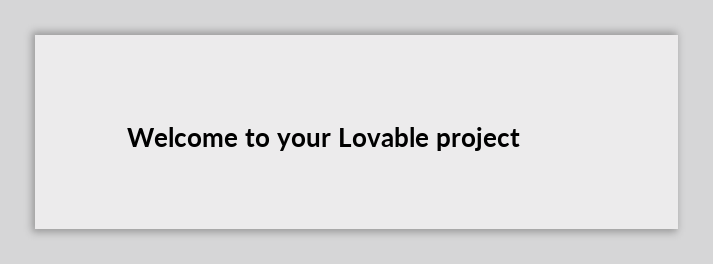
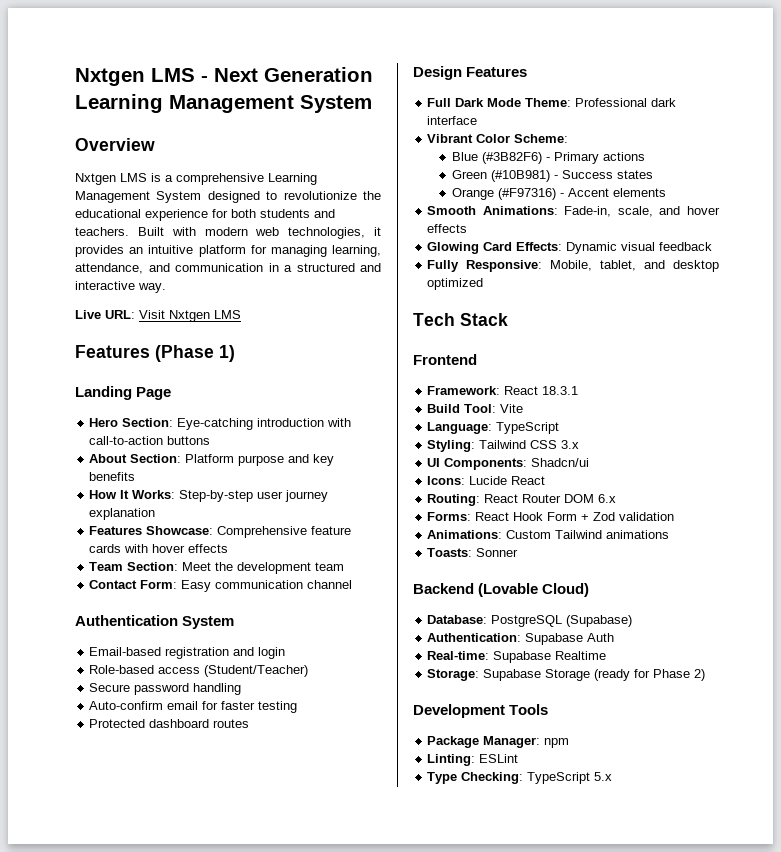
- Welcome to your Lovable project
+ Nxtgen LMS - Next Generation Learning Management System
+ Overview
+ Nxtgen LMS is a comprehensive Learning Management System designed to revolutionize the educational experience for both students and teachers. Built with modern web technologies, it provides an intuitive platform for managing learning, attendance, and communication in a structured and interactive way.
+ Live URL: Visit Nxtgen LMS
+ Features (Phase 1)
+ Landing Page
+ Hero Section: Eye-catching introduction with call-to-action buttons
+ About Section: Platform purpose and key benefits
+ How It Works: Step-by-step user journey explanation
+ Features Showcase: Comprehensive feature cards with hover effects
+ Team Section: Meet the development team
+ Contact Form: Easy communication channel
+ Authentication System
+ Email-based registration and login
+ Role-based access (Student/Teacher)
+ Secure password handling
+ Auto-confirm email for faster testing
+ Protected dashboard routes
+ Design Features
+ Full Dark Mode Theme: Professional dark interface
+ Vibrant Color Scheme:
+ Blue (#3B82F6) - Primary actions
+ Green (#10B981) - Success states
+ Orange (#F97316) - Accent elements
+ Smooth Animations: Fade-in, scale, and hover effects
+ Glowing Card Effects: Dynamic visual feedback
+ Fully Responsive: Mobile, tablet, and desktop optimized
+ Tech Stack
+ Frontend
+ Framework: React 18.3.1
+ Build Tool: Vite
+ Language: TypeScript
+ Styling: Tailwind CSS 3.x
+ UI Components: Shadcn/ui
+ Icons: Lucide React
+ Routing: React Router DOM 6.x
+ Forms: React Hook Form + Zod validation
+ Animations: Custom Tailwind animations
+ Toasts: Sonner
+ Backend (Lovable Cloud)
+ Database: PostgreSQL (Supabase)
+ Authentication: Supabase Auth
+ Real-time: Supabase Realtime
+ Storage: Supabase Storage (ready for Phase 2)
+ Development Tools
+ Package Manager: npm
+ Linting: ESLint
+ Type Checking: TypeScript 5.x

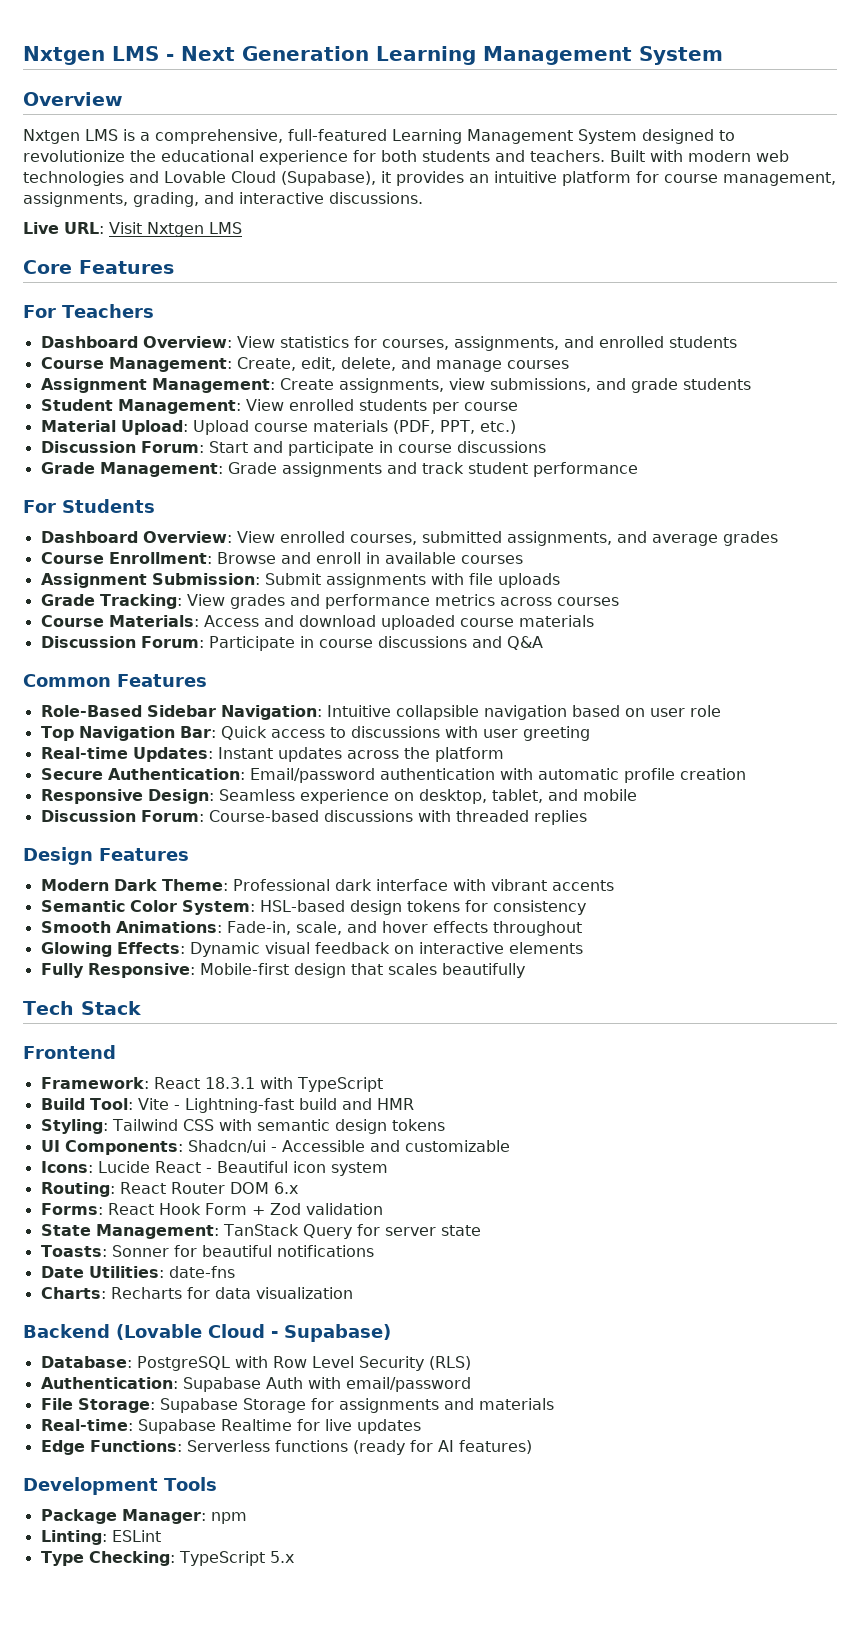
- Nxtgen LMS is a comprehensive Learning Management System designed to revolutionize the educational experience for both students and teachers.
+ Nxtgen LMS is a comprehensive, full-featured Learning Management System designed to revolutionize the educational experience for both students and teachers.
- Built with modern web technologies, it provides an intuitive platform for managing learning, attendance, and communication in a structured and interactive way.
+ Built with modern web technologies and Lovable Cloud (Supabase), it provides an intuitive platform for course management, assignments, grading, and interactive discussions.
- Features (Phase 1)
- Landing Page
- Hero Section: Eye-catching introduction with call-to-action buttons
- About Section: Platform purpose and key benefits
- How It Works: Step-by-step user journey explanation
- Features Showcase: Comprehensive feature cards with hover effects
- Team Section: Meet the development team
- Contact Form: Easy communication channel
- Authentication System
- Email-based registration and login
- Role-based access (Student/Teacher)
- Secure password handling
- Auto-confirm email for faster testing
- Protected dashboard routes
+ Core Features
+ For Teachers
+ Dashboard Overview: View statistics for courses, assignments, and enrolled students
+ Course Management: Create, edit, delete, and manage courses
+ Assignment Management: Create assignments, view submissions, and grade students
+ Student Management: View enrolled students per course
+ Material Upload: Upload course materials (PDF, PPT, etc.)
+ Discussion Forum: Start and participate in course discussions
+ Grade Management: Grade assignments and track student performance
+ For Students
+ Dashboard Overview: View enrolled courses, submitted assignments, and average grades
+ Course Enrollment: Browse and enroll in available courses
+ Assignment Submission: Submit assignments with file uploads
+ Grade Tracking: View grades and performance metrics across courses
+ Course Materials: Access and download uploaded course materials
+ Discussion Forum: Participate in course discussions and Q&A
+ Common Features
+ Role-Based Sidebar Navigation: Intuitive collapsible navigation based on user role
+ Top Navigation Bar: Quick access to discussions with user greeting
+ Real-time Updates: Instant updates across the platform
+ Secure Authentication: Email/password authentication with automatic profile creation
+ Responsive Design: Seamless experience on desktop, tablet, and mobile
+ Discussion Forum: Course-based discussions with threaded replies
- Full Dark Mode Theme: Professional dark interface
- Vibrant Color Scheme:
- Blue (#3B82F6) - Primary actions
- Green (#10B981) - Success states
- Orange (#F97316) - Accent elements
+ Modern Dark Theme: Professional dark interface with vibrant accents
+ Semantic Color System: HSL-based design tokens for consistency
- Smooth Animations: Fade-in, scale, and hover effects
+ Smooth Animations: Fade-in, scale, and hover effects throughout
- Glowing Card Effects: Dynamic visual feedback
+ Glowing Effects: Dynamic visual feedback on interactive elements
- Fully Responsive: Mobile, tablet, and desktop optimized
+ Fully Responsive: Mobile-first design that scales beautifully
- Framework: React 18.3.1
+ Framework: React 18.3.1 with TypeScript
- Build Tool: Vite
- Language: TypeScript
+ Build Tool: Vite - Lightning-fast build and HMR
- Styling: Tailwind CSS 3.x
+ Styling: Tailwind CSS with semantic design tokens
- UI Components: Shadcn/ui
+ UI Components: Shadcn/ui - Accessible and customizable
- Icons: Lucide React
+ Icons: Lucide React - Beautiful icon system
- Animations: Custom Tailwind animations
- Toasts: Sonner
+ State Management: TanStack Query for server state
+ Toasts: Sonner for beautiful notifications
+ Date Utilities: date-fns
+ Charts: Recharts for data visualization
- Backend (Lovable Cloud)
+ Backend (Lovable Cloud - Supabase)
- Database: PostgreSQL (Supabase)
- Authentication: Supabase Auth
- Real-time: Supabase Realtime
- Storage: Supabase Storage (ready for Phase 2)
+ Database: PostgreSQL with Row Level Security (RLS)
+ Authentication: Supabase Auth with email/password
+ File Storage: Supabase Storage for assignments and materials
+ Real-time: Supabase Realtime for live updates
+ Edge Functions: Serverless functions (ready for AI features)

